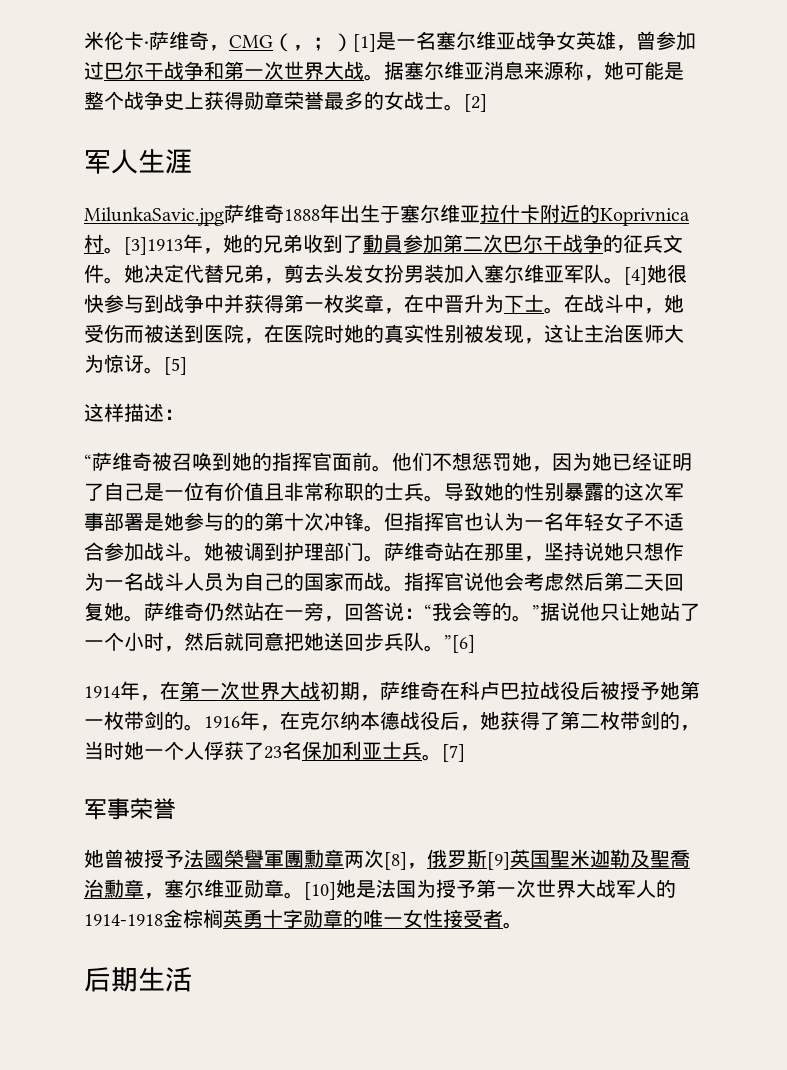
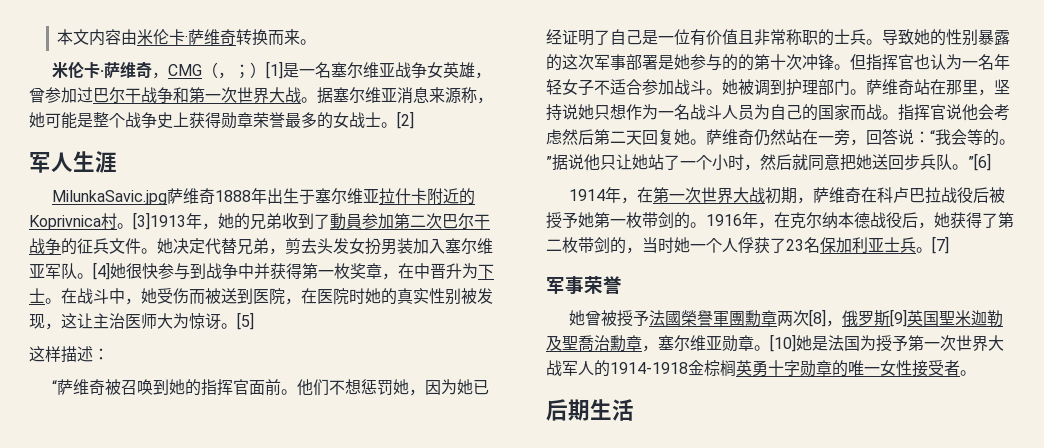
+ 本文内容由米伦卡·萨维奇转换而来。

